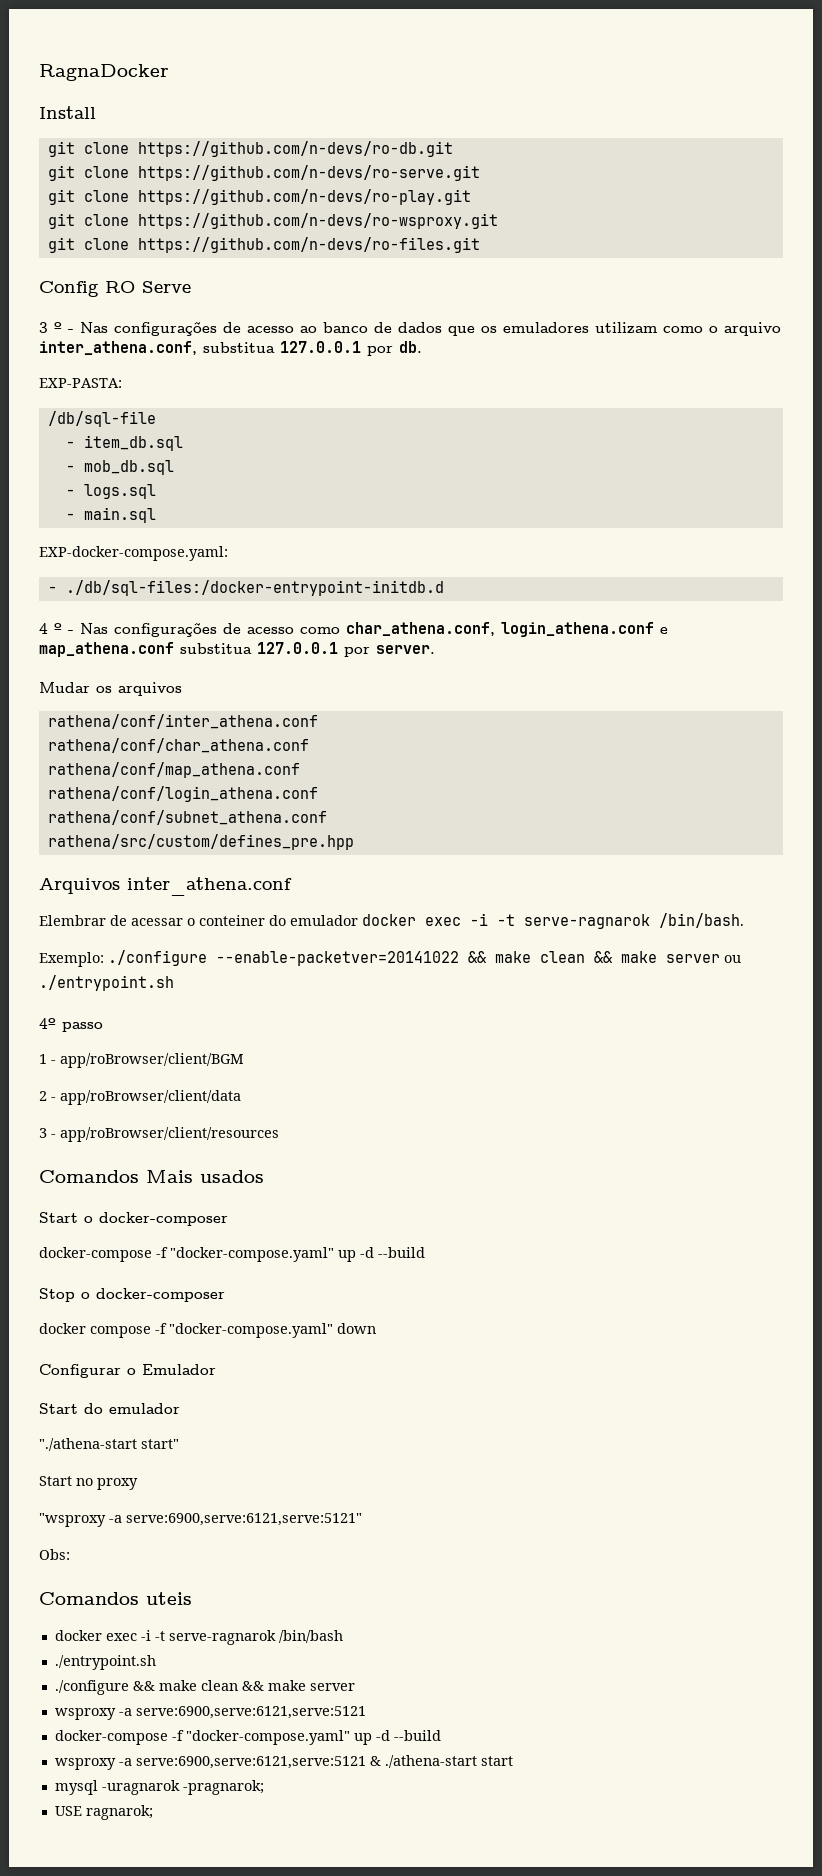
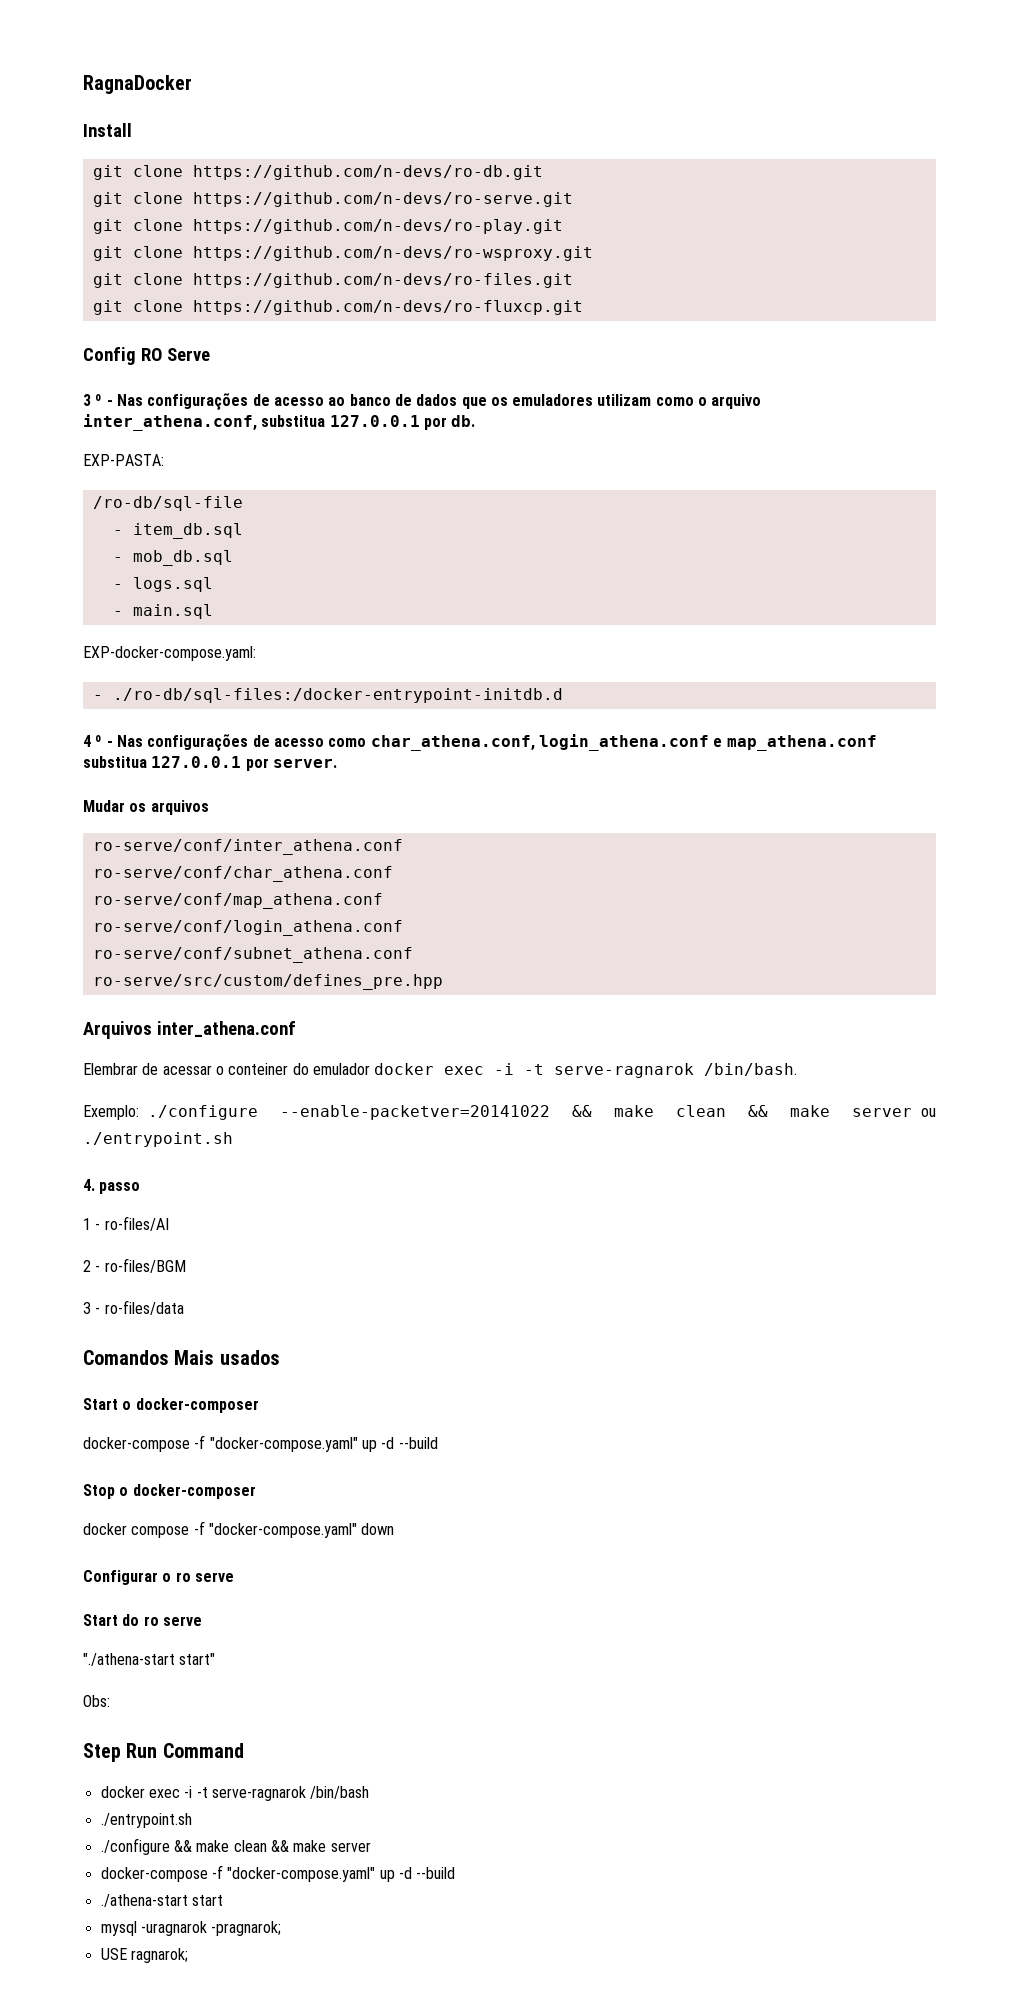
+ git clone https://github.com/n-devs/ro-fluxcp.git
- /db/sql-file
+ /ro-db/sql-file
- - ./db/sql-files:/docker-entrypoint-initdb.d
+ - ./ro-db/sql-files:/docker-entrypoint-initdb.d
- rathena/conf/inter_athena.conf
- rathena/conf/char_athena.conf
- rathena/conf/map_athena.conf
- rathena/conf/login_athena.conf
- rathena/conf/subnet_athena.conf
- rathena/src/custom/defines_pre.hpp
+ ro-serve/conf/inter_athena.conf
+ ro-serve/conf/char_athena.conf
+ ro-serve/conf/map_athena.conf
+ ro-serve/conf/login_athena.conf
+ ro-serve/conf/subnet_athena.conf
+ ro-serve/src/custom/defines_pre.hpp
- 4º passo
+ 4. passo
- 1 - app/roBrowser/client/BGM
+ 1 - ro-files/AI
- 2 - app/roBrowser/client/data
+ 2 - ro-files/BGM
- 3 - app/roBrowser/client/resources
+ 3 - ro-files/data
- Configurar o Emulador
+ Configurar o ro serve
- Start do emulador
+ Start do ro serve
- Start no proxy
- "wsproxy -a serve:6900,serve:6121,serve:5121"
  Obs:
- Comandos uteis
+ Step Run Command
  ./configure && make clean && make server
- wsproxy -a serve:6900,serve:6121,serve:5121
  docker-compose -f "docker-compose.yaml" up -d --build
- wsproxy -a serve:6900,serve:6121,serve:5121 & ./athena-start start
+ ./athena-start start

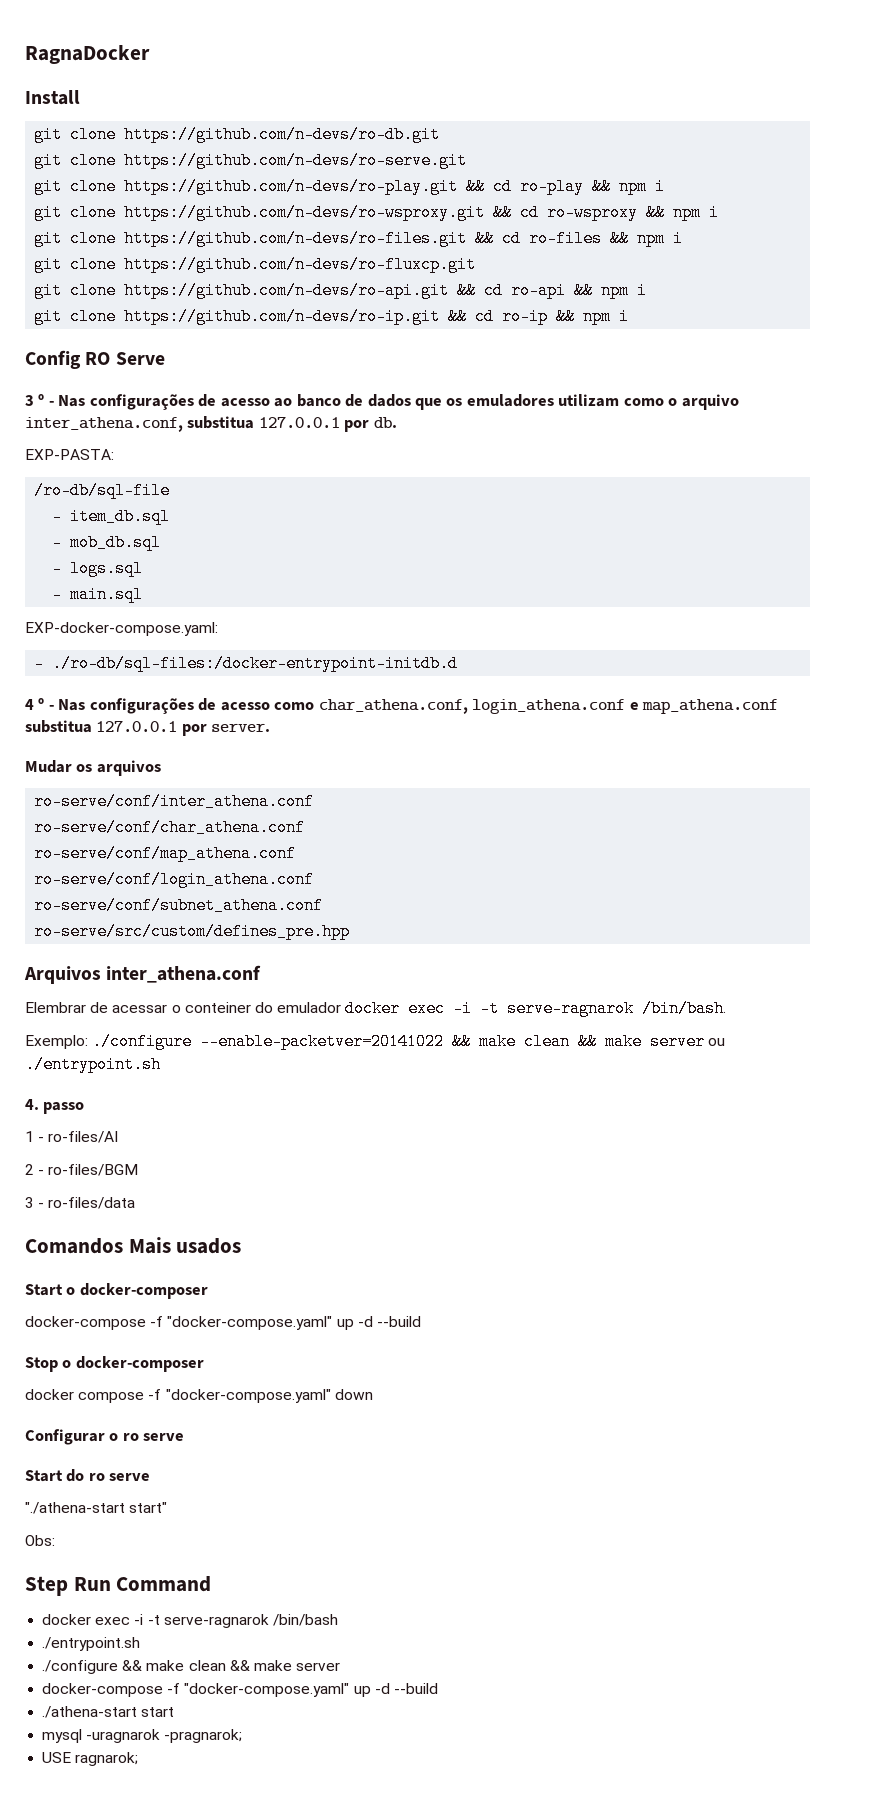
- git clone https://github.com/n-devs/ro-play.git
- git clone https://github.com/n-devs/ro-wsproxy.git
- git clone https://github.com/n-devs/ro-files.git
+ git clone https://github.com/n-devs/ro-play.git && cd ro-play && npm i
+ git clone https://github.com/n-devs/ro-wsproxy.git && cd ro-wsproxy && npm i
+ git clone https://github.com/n-devs/ro-files.git && cd ro-files && npm i
  git clone https://github.com/n-devs/ro-fluxcp.git
+ git clone https://github.com/n-devs/ro-api.git && cd ro-api && npm i
+ git clone https://github.com/n-devs/ro-ip.git && cd ro-ip && npm i

